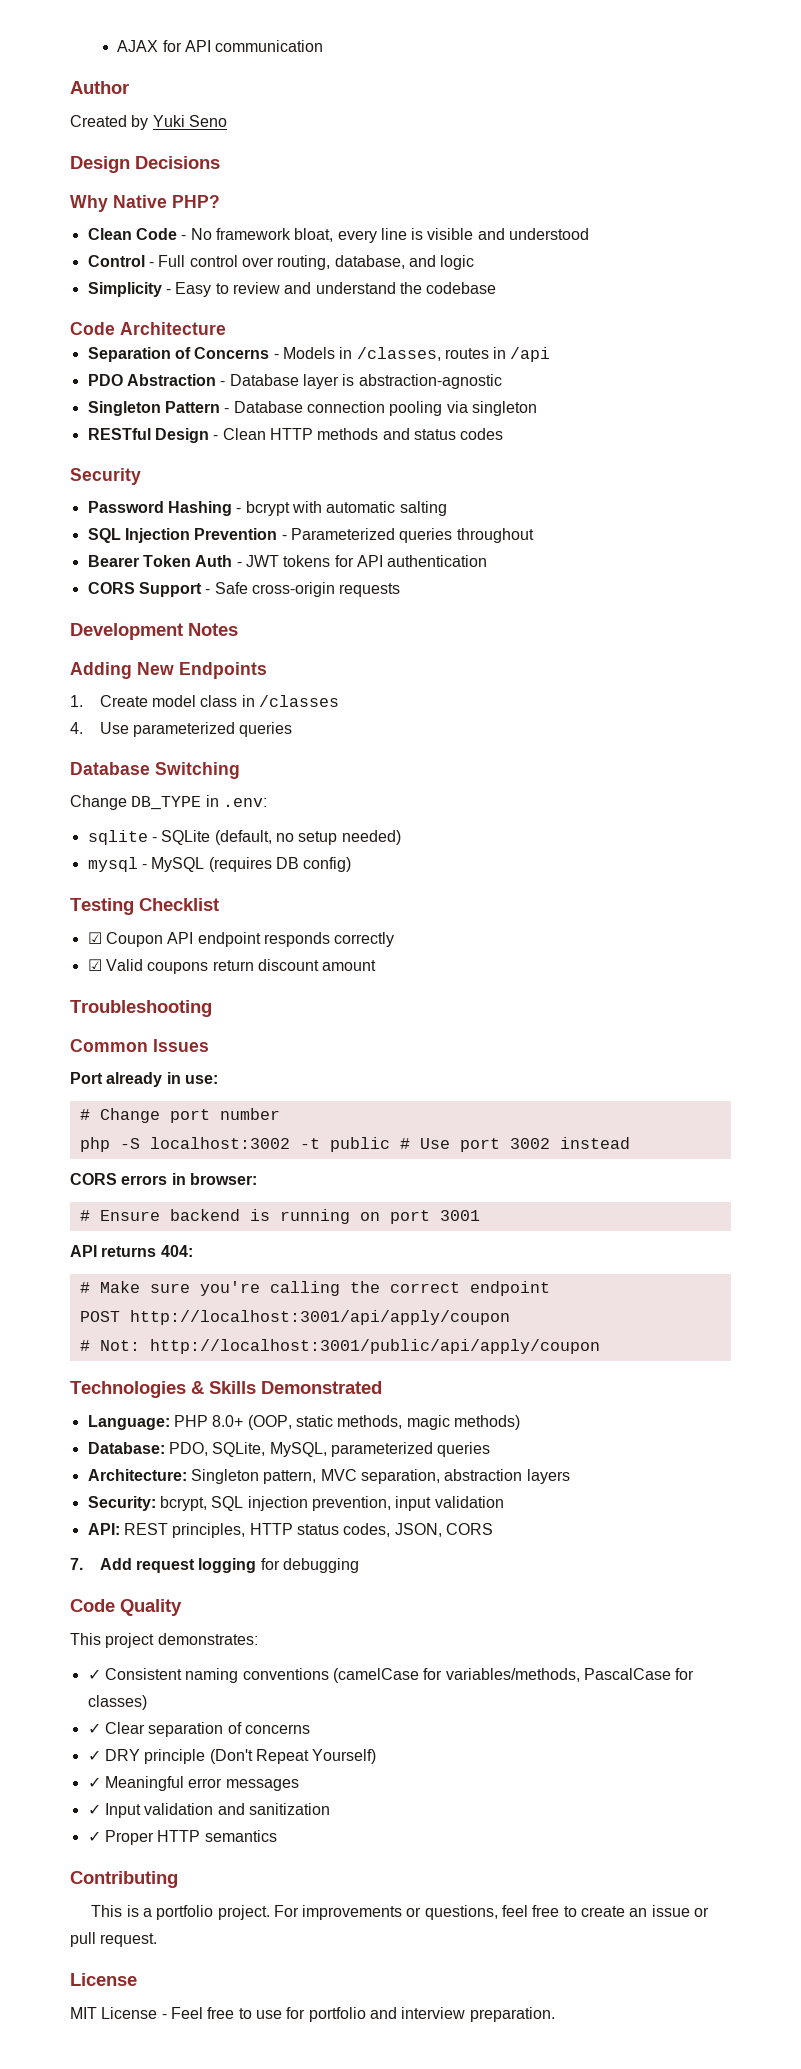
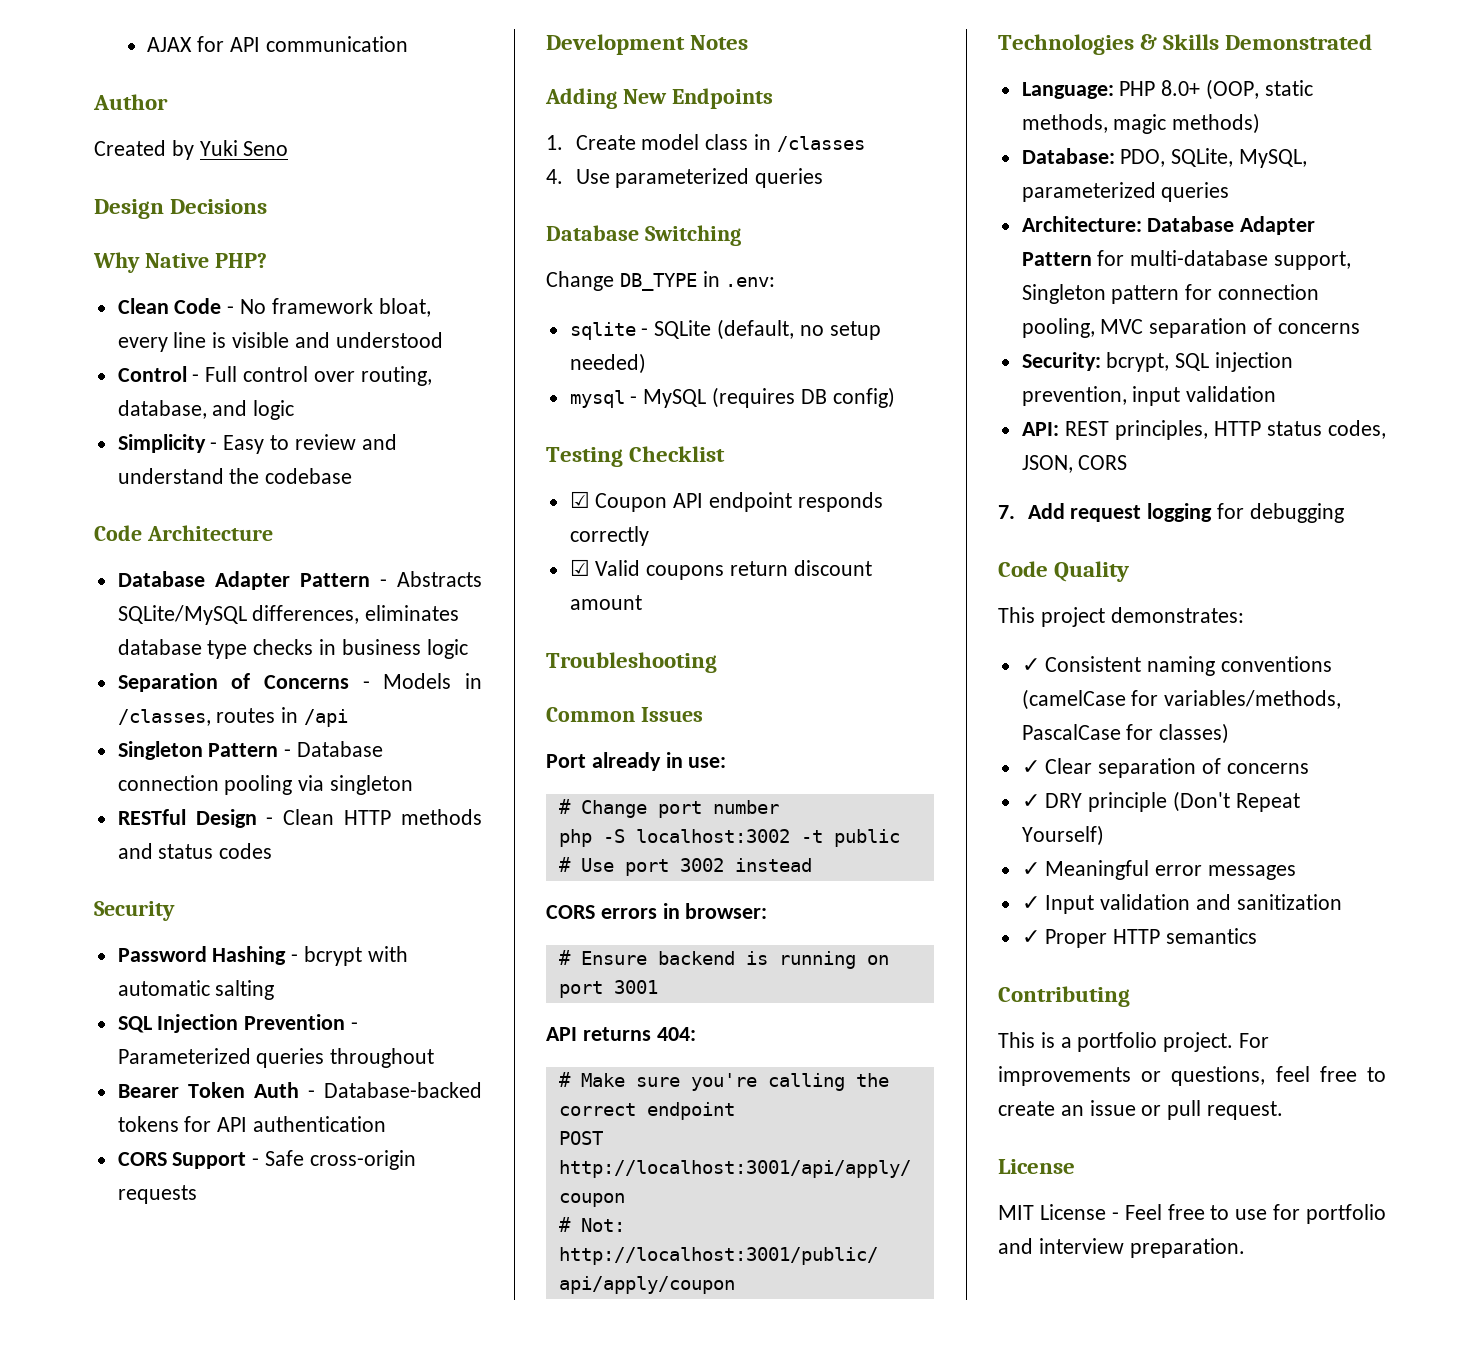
+ Database Adapter Pattern - Abstracts SQLite/MySQL differences, eliminates database type checks in business logic
- PDO Abstraction - Database layer is abstraction-agnostic
- Bearer Token Auth - JWT tokens for API authentication
+ Bearer Token Auth - Database-backed tokens for API authentication
- Architecture: Singleton pattern, MVC separation, abstraction layers
+ Architecture: Database Adapter Pattern for multi-database support, Singleton pattern for connection pooling, MVC separation of concerns

